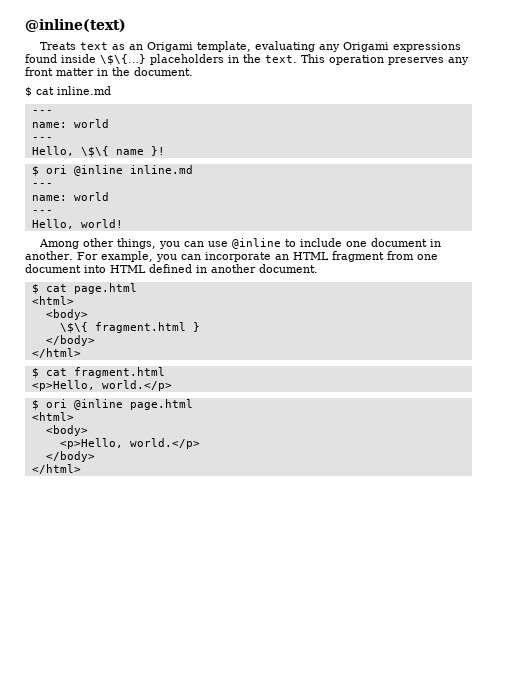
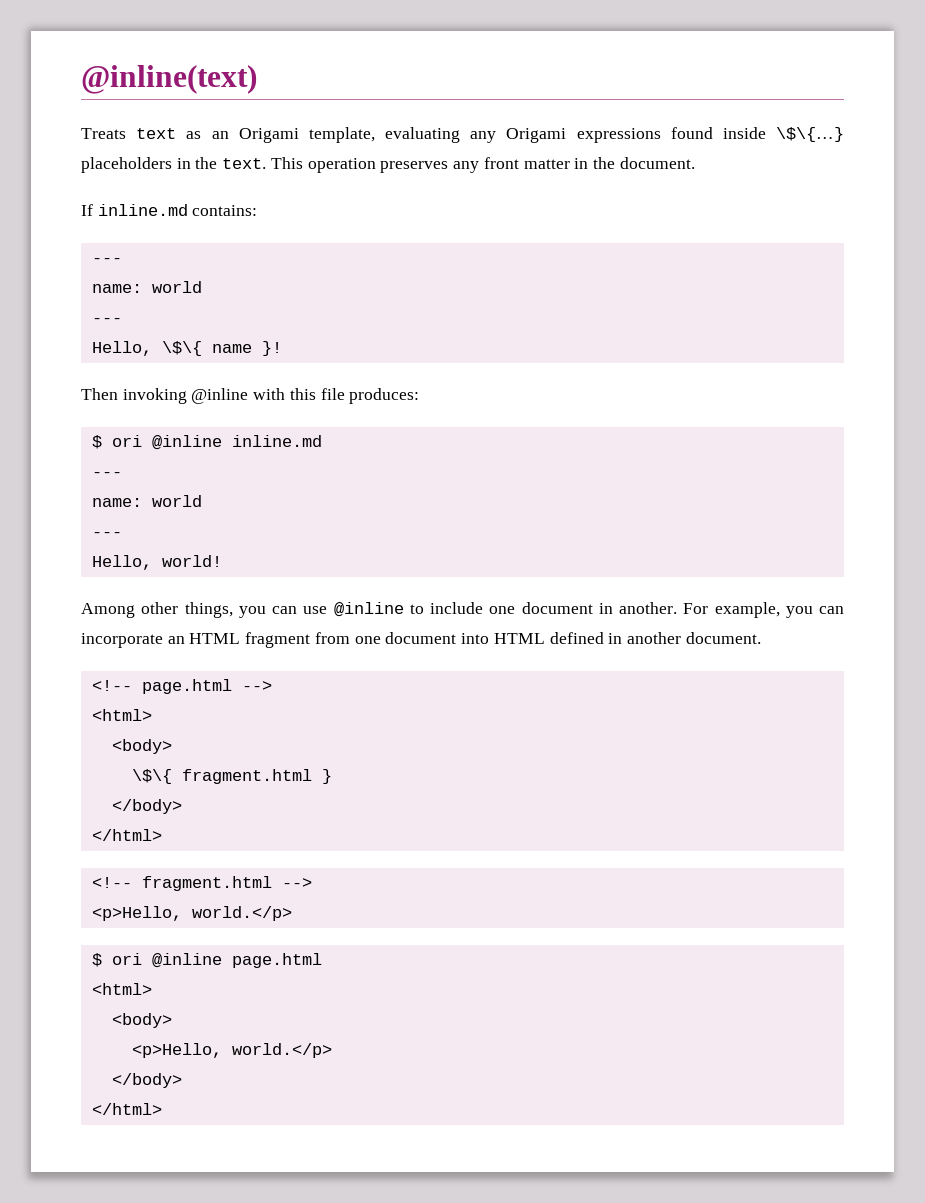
- $ cat inline.md
+ If inline.md contains:
+ Then invoking @inline with this file produces:
- $ cat page.html
+ <!-- page.html -->
- $ cat fragment.html
+ <!-- fragment.html -->

